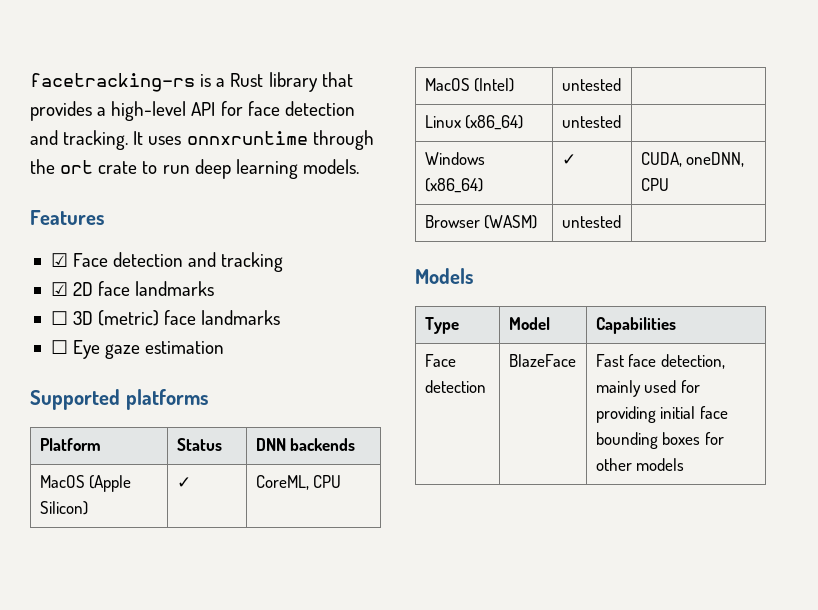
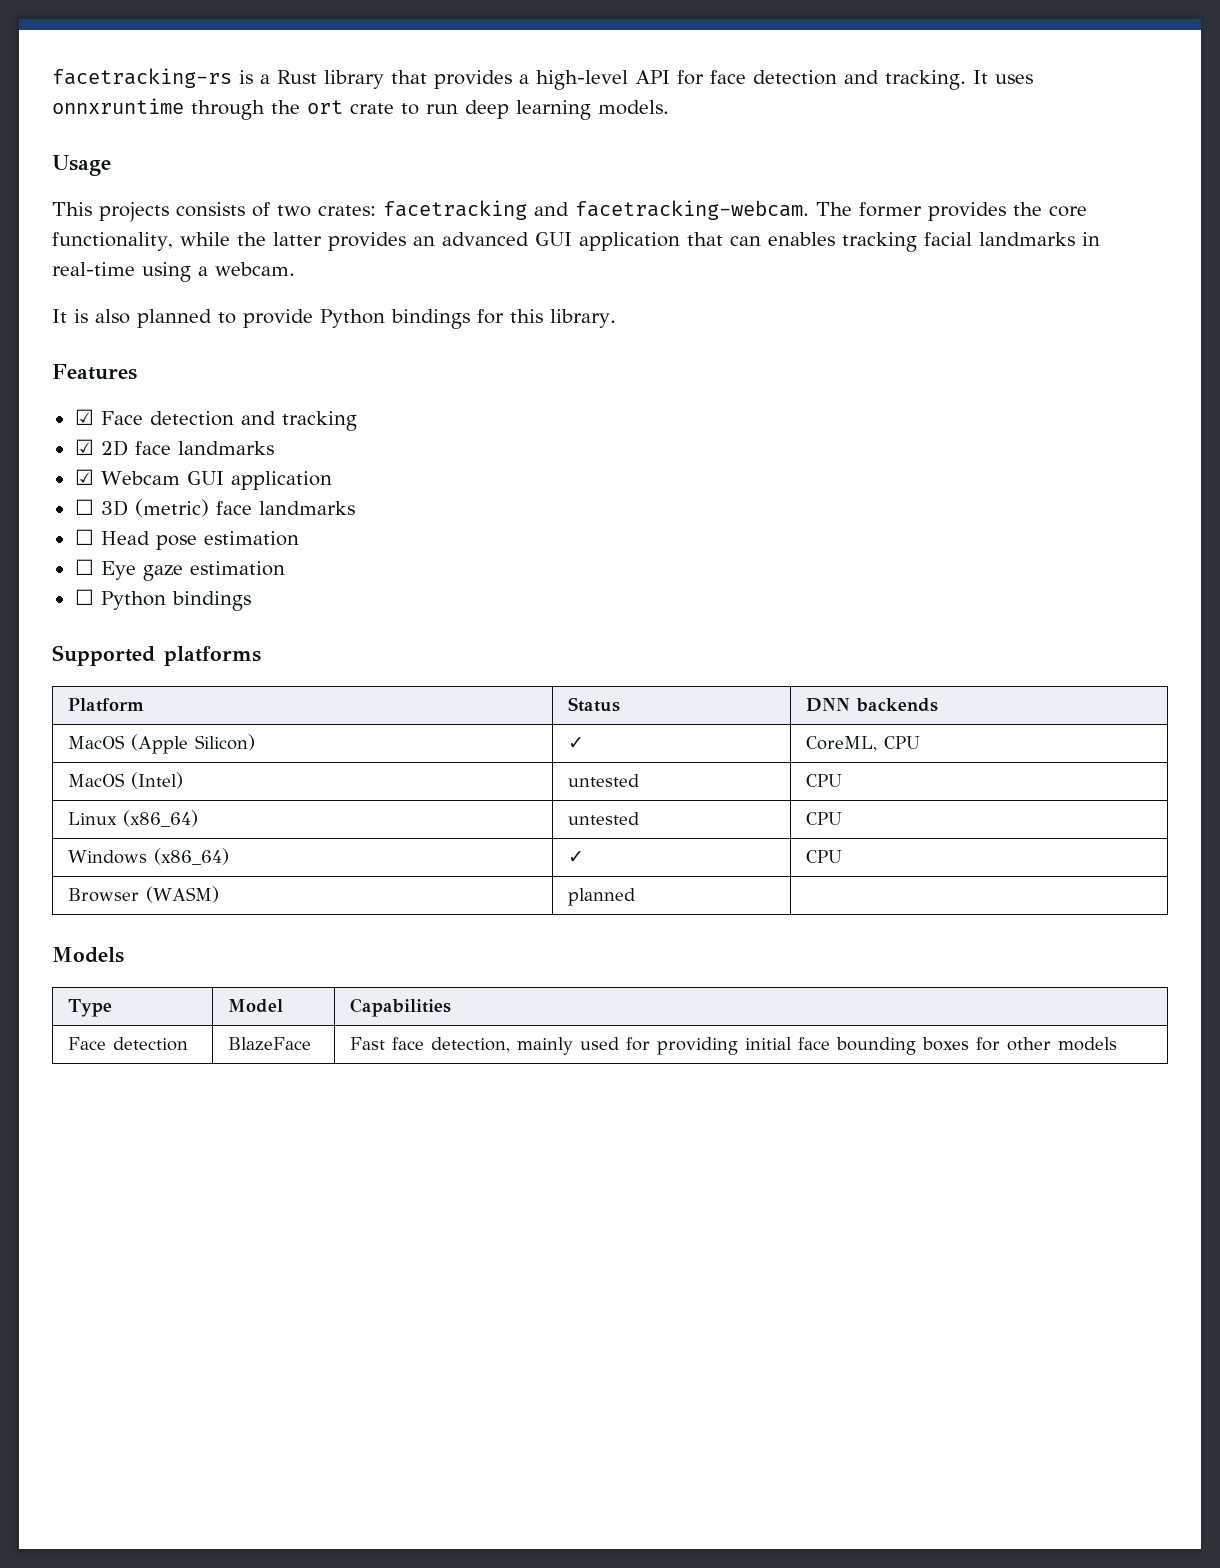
+ Usage
+ This projects consists of two crates: facetracking and facetracking-webcam. The former provides the core functionality, while the latter provides an advanced GUI application that can enables tracking facial landmarks in real-time using a webcam.
+ It is also planned to provide Python bindings for this library.
+ ☑ Webcam GUI application
+ ☐ Head pose estimation
+ ☐ Python bindings
- MacOS (Intel) | untested |
+ MacOS (Intel) | untested | CPU
- Linux (x86_64) | untested |
+ Linux (x86_64) | untested | CPU
- Windows (x86_64) | ✓ | CUDA, oneDNN, CPU
+ Windows (x86_64) | ✓ | CPU
- Browser (WASM) | untested |
+ Browser (WASM) | planned |

